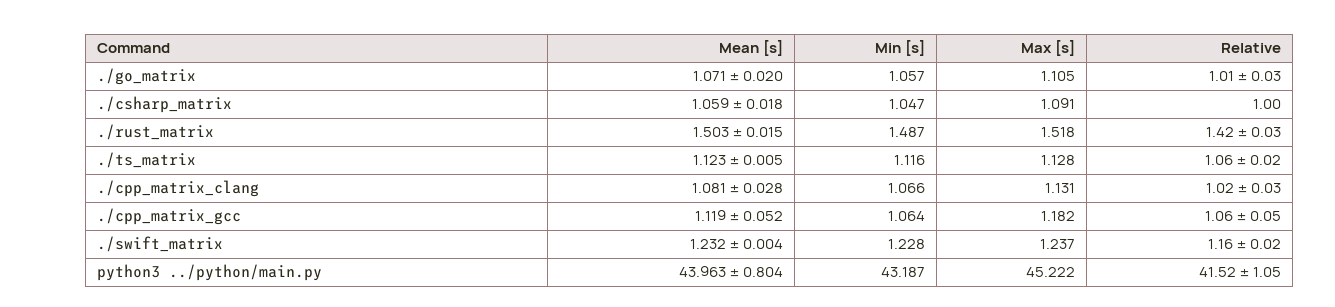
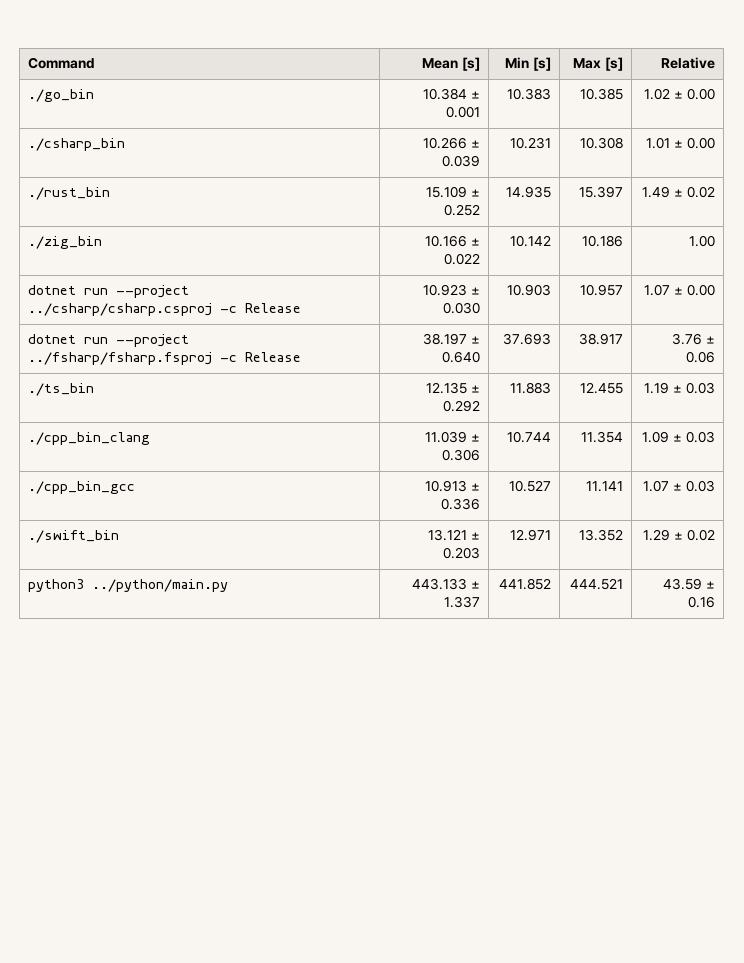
- ./go_matrix | 1.071 ± 0.020 | 1.057 | 1.105 | 1.01 ± 0.03
- ./csharp_matrix | 1.059 ± 0.018 | 1.047 | 1.091 | 1.00
- ./rust_matrix | 1.503 ± 0.015 | 1.487 | 1.518 | 1.42 ± 0.03
- ./ts_matrix | 1.123 ± 0.005 | 1.116 | 1.128 | 1.06 ± 0.02
- ./cpp_matrix_clang | 1.081 ± 0.028 | 1.066 | 1.131 | 1.02 ± 0.03
- ./cpp_matrix_gcc | 1.119 ± 0.052 | 1.064 | 1.182 | 1.06 ± 0.05
- ./swift_matrix | 1.232 ± 0.004 | 1.228 | 1.237 | 1.16 ± 0.02
- python3 ../python/main.py | 43.963 ± 0.804 | 43.187 | 45.222 | 41.52 ± 1.05
+ ./go_bin | 10.384 ± 0.001 | 10.383 | 10.385 | 1.02 ± 0.00
+ ./csharp_bin | 10.266 ± 0.039 | 10.231 | 10.308 | 1.01 ± 0.00
+ ./rust_bin | 15.109 ± 0.252 | 14.935 | 15.397 | 1.49 ± 0.02
+ ./zig_bin | 10.166 ± 0.022 | 10.142 | 10.186 | 1.00
+ dotnet run --project ../csharp/csharp.csproj -c Release | 10.923 ± 0.030 | 10.903 | 10.957 | 1.07 ± 0.00
+ dotnet run --project ../fsharp/fsharp.fsproj -c Release | 38.197 ± 0.640 | 37.693 | 38.917 | 3.76 ± 0.06
+ ./ts_bin | 12.135 ± 0.292 | 11.883 | 12.455 | 1.19 ± 0.03
+ ./cpp_bin_clang | 11.039 ± 0.306 | 10.744 | 11.354 | 1.09 ± 0.03
+ ./cpp_bin_gcc | 10.913 ± 0.336 | 10.527 | 11.141 | 1.07 ± 0.03
+ ./swift_bin | 13.121 ± 0.203 | 12.971 | 13.352 | 1.29 ± 0.02
+ python3 ../python/main.py | 443.133 ± 1.337 | 441.852 | 444.521 | 43.59 ± 0.16

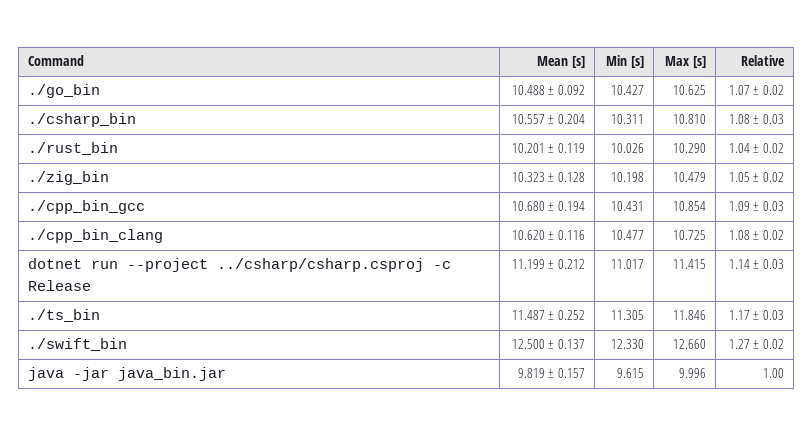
- ./go_bin | 10.384 ± 0.001 | 10.383 | 10.385 | 1.02 ± 0.00
- ./csharp_bin | 10.266 ± 0.039 | 10.231 | 10.308 | 1.01 ± 0.00
- ./rust_bin | 15.109 ± 0.252 | 14.935 | 15.397 | 1.49 ± 0.02
- ./zig_bin | 10.166 ± 0.022 | 10.142 | 10.186 | 1.00
+ ./go_bin | 10.488 ± 0.092 | 10.427 | 10.625 | 1.07 ± 0.02
+ ./csharp_bin | 10.557 ± 0.204 | 10.311 | 10.810 | 1.08 ± 0.03
+ ./rust_bin | 10.201 ± 0.119 | 10.026 | 10.290 | 1.04 ± 0.02
+ ./zig_bin | 10.323 ± 0.128 | 10.198 | 10.479 | 1.05 ± 0.02
+ ./cpp_bin_gcc | 10.680 ± 0.194 | 10.431 | 10.854 | 1.09 ± 0.03
+ ./cpp_bin_clang | 10.620 ± 0.116 | 10.477 | 10.725 | 1.08 ± 0.02
- dotnet run --project ../csharp/csharp.csproj -c Release | 10.923 ± 0.030 | 10.903 | 10.957 | 1.07 ± 0.00
- dotnet run --project ../fsharp/fsharp.fsproj -c Release | 38.197 ± 0.640 | 37.693 | 38.917 | 3.76 ± 0.06
- ./ts_bin | 12.135 ± 0.292 | 11.883 | 12.455 | 1.19 ± 0.03
- ./cpp_bin_clang | 11.039 ± 0.306 | 10.744 | 11.354 | 1.09 ± 0.03
- ./cpp_bin_gcc | 10.913 ± 0.336 | 10.527 | 11.141 | 1.07 ± 0.03
- ./swift_bin | 13.121 ± 0.203 | 12.971 | 13.352 | 1.29 ± 0.02
- python3 ../python/main.py | 443.133 ± 1.337 | 441.852 | 444.521 | 43.59 ± 0.16
+ dotnet run --project ../csharp/csharp.csproj -c Release | 11.199 ± 0.212 | 11.017 | 11.415 | 1.14 ± 0.03
+ ./ts_bin | 11.487 ± 0.252 | 11.305 | 11.846 | 1.17 ± 0.03
+ ./swift_bin | 12.500 ± 0.137 | 12.330 | 12.660 | 1.27 ± 0.02
+ java -jar java_bin.jar | 9.819 ± 0.157 | 9.615 | 9.996 | 1.00

